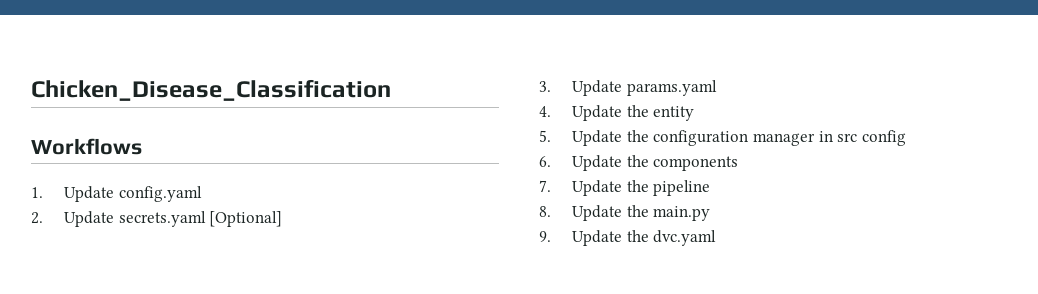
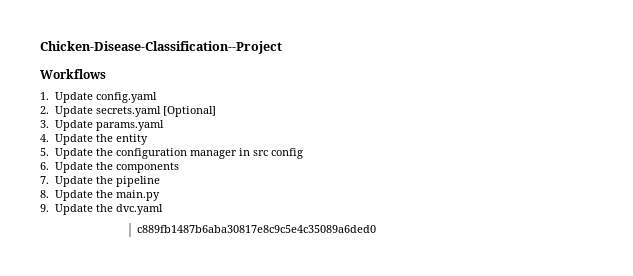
- Chicken_Disease_Classification
+ Chicken-Disease-Classification--Project
+ c889fb1487b6aba30817e8c9c5e4c35089a6ded0

